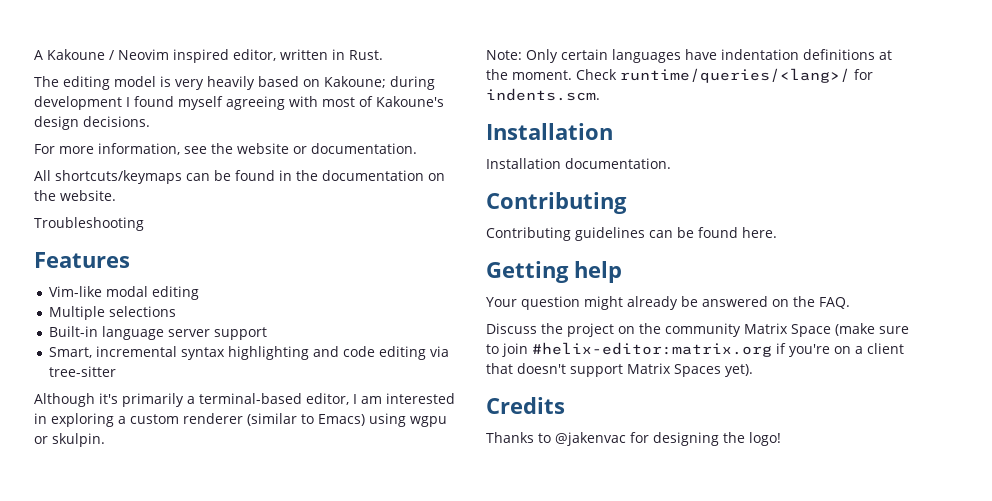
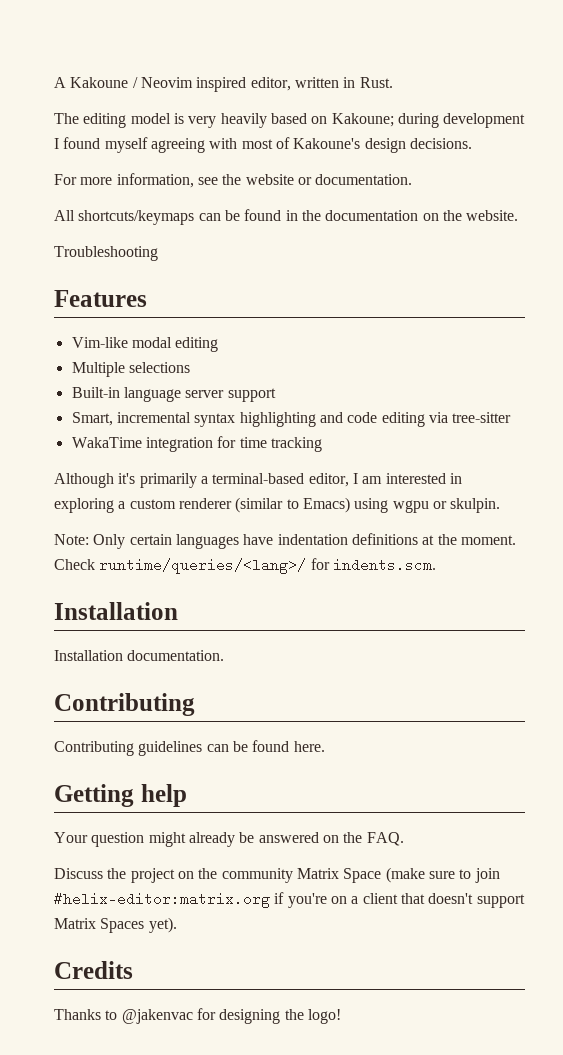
+ WakaTime integration for time tracking

